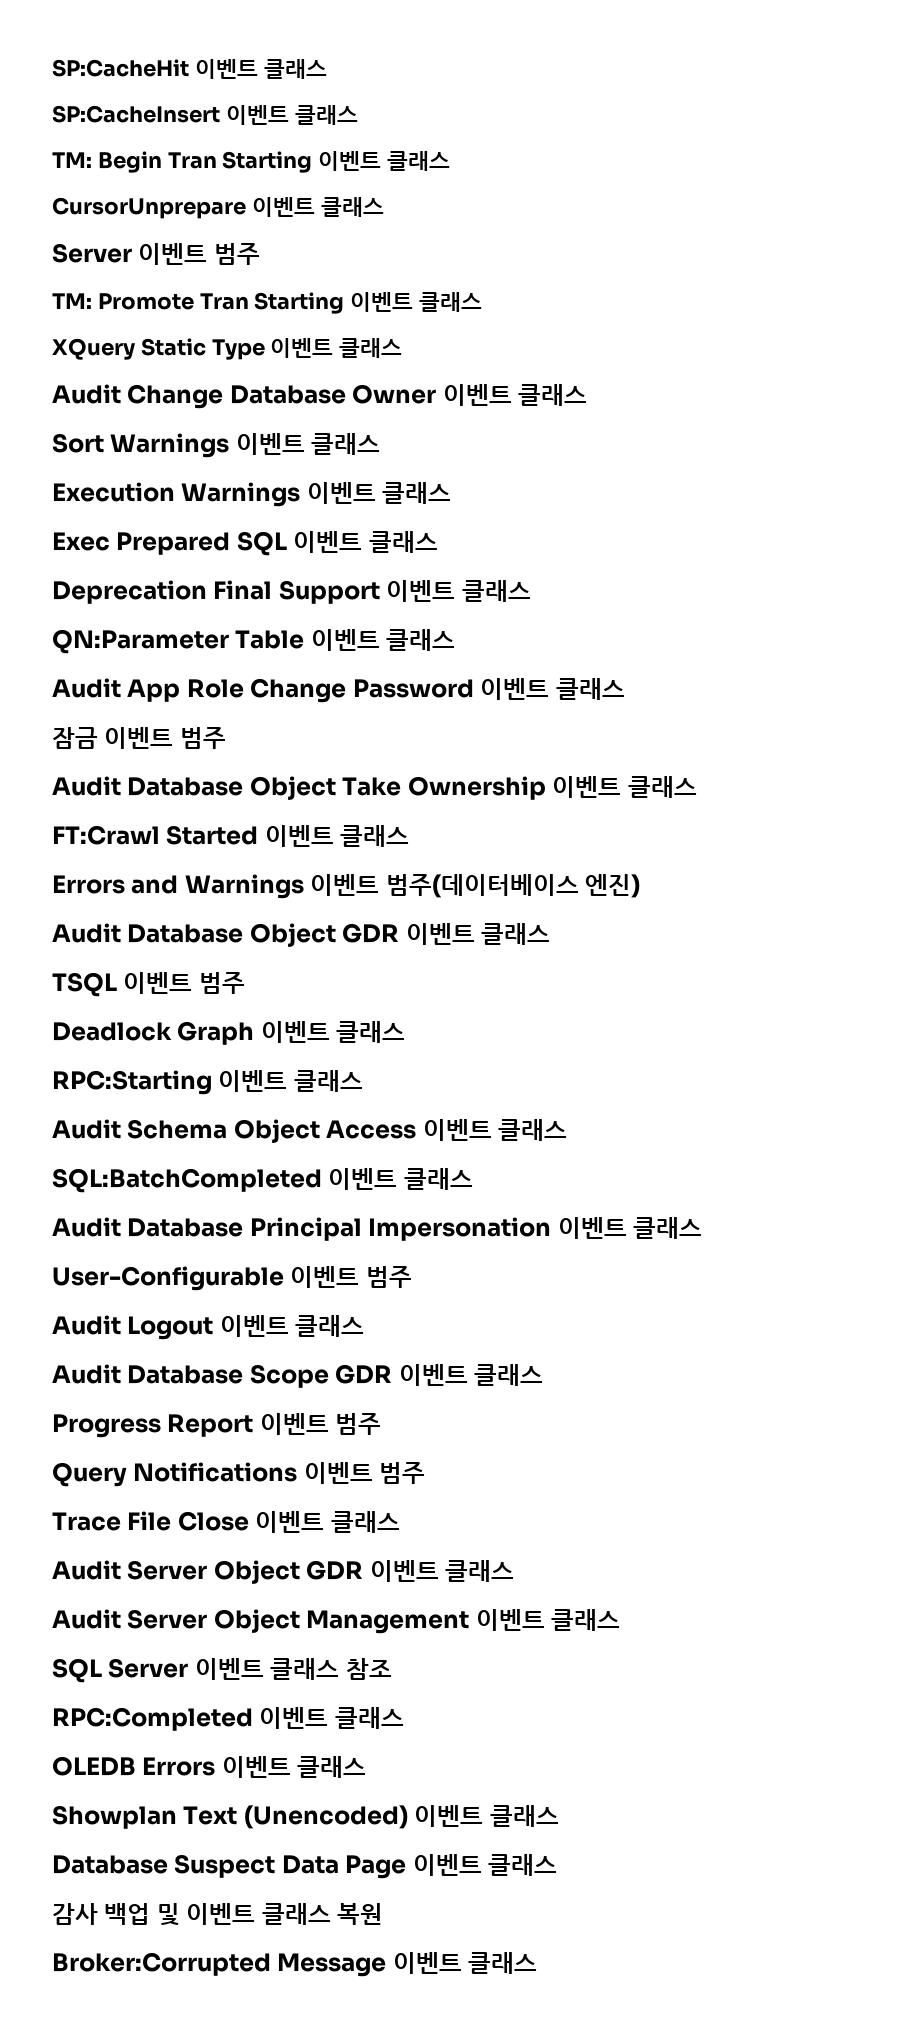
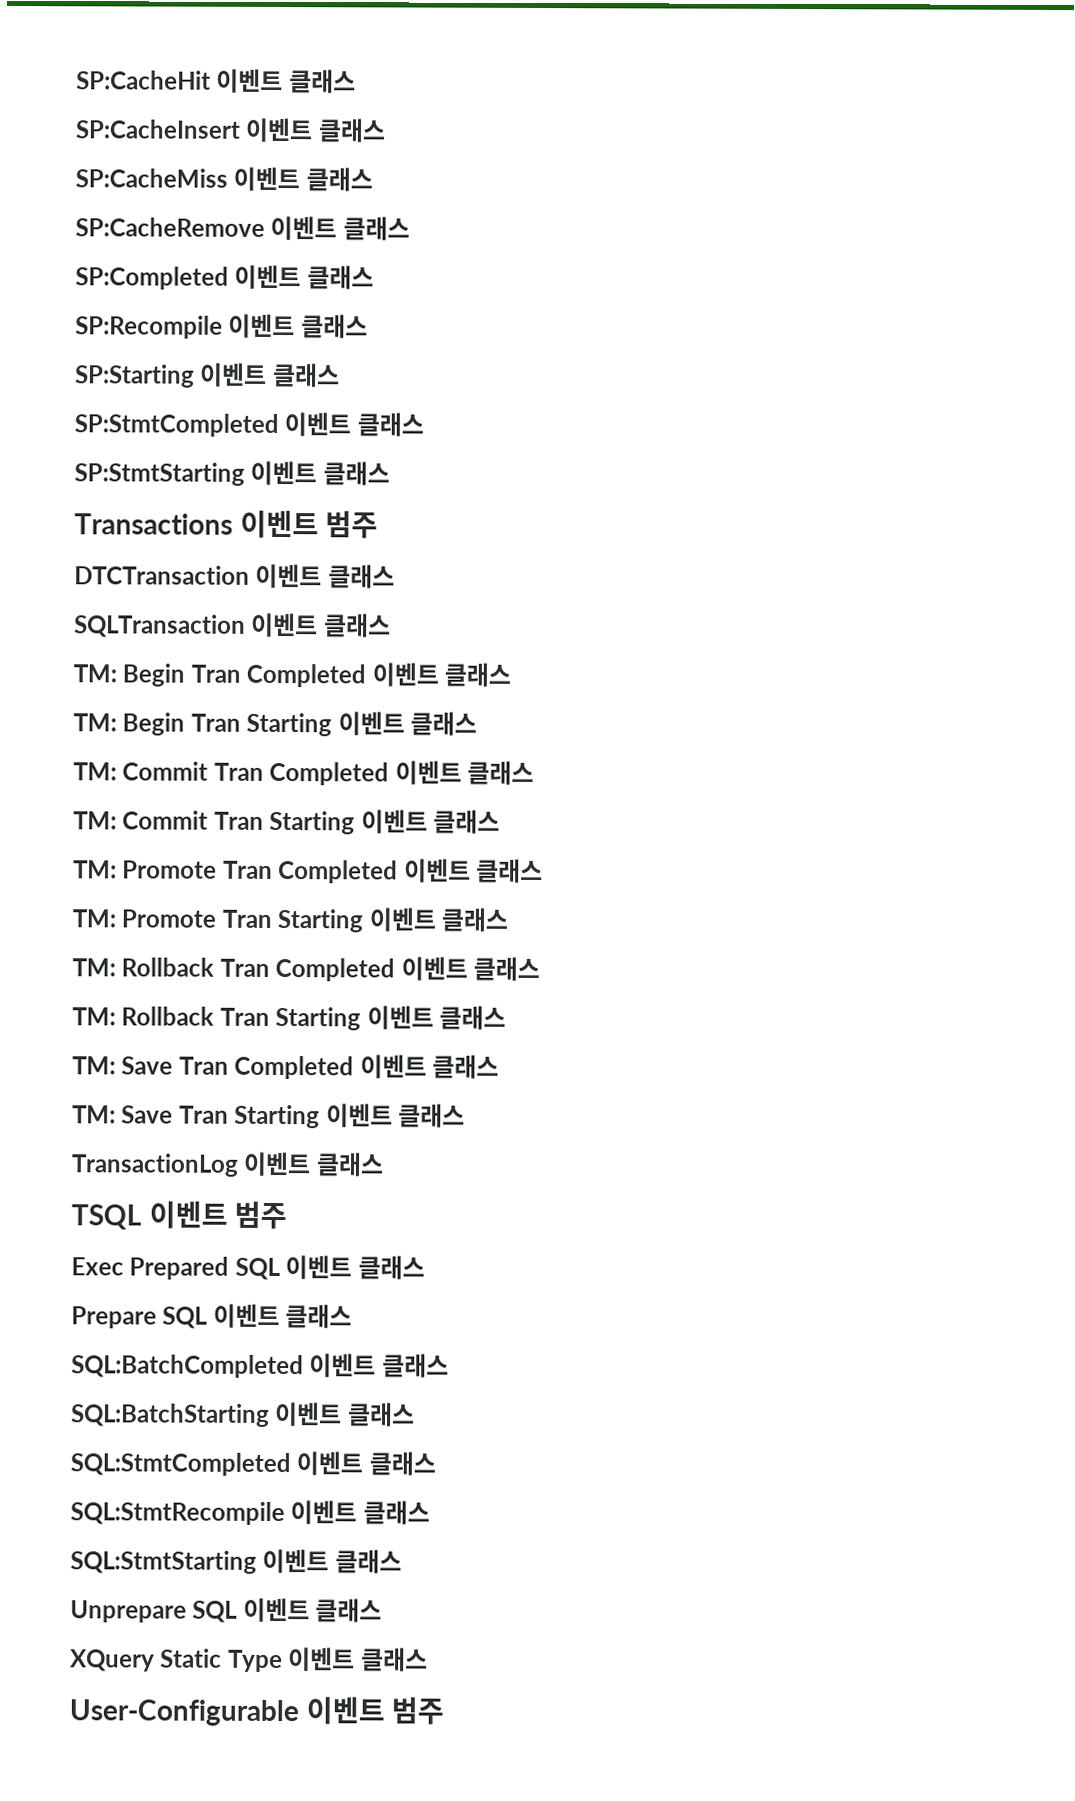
+ SP:CacheMiss 이벤트 클래스
+ SP:CacheRemove 이벤트 클래스
+ SP:Completed 이벤트 클래스
+ SP:Recompile 이벤트 클래스
+ SP:Starting 이벤트 클래스
+ SP:StmtCompleted 이벤트 클래스
+ SP:StmtStarting 이벤트 클래스
+ Transactions 이벤트 범주
+ DTCTransaction 이벤트 클래스
+ SQLTransaction 이벤트 클래스
+ TM: Begin Tran Completed 이벤트 클래스
- CursorUnprepare 이벤트 클래스
- Server 이벤트 범주
+ TM: Commit Tran Completed 이벤트 클래스
+ TM: Commit Tran Starting 이벤트 클래스
+ TM: Promote Tran Completed 이벤트 클래스
+ TM: Rollback Tran Completed 이벤트 클래스
+ TM: Rollback Tran Starting 이벤트 클래스
+ TM: Save Tran Completed 이벤트 클래스
+ TM: Save Tran Starting 이벤트 클래스
+ TransactionLog 이벤트 클래스
+ TSQL 이벤트 범주
+ Exec Prepared SQL 이벤트 클래스
+ Prepare SQL 이벤트 클래스
+ SQL:BatchCompleted 이벤트 클래스
+ SQL:BatchStarting 이벤트 클래스
+ SQL:StmtCompleted 이벤트 클래스
+ SQL:StmtRecompile 이벤트 클래스
+ SQL:StmtStarting 이벤트 클래스
+ Unprepare SQL 이벤트 클래스
- Audit Change Database Owner 이벤트 클래스
- Sort Warnings 이벤트 클래스
- Execution Warnings 이벤트 클래스
- Exec Prepared SQL 이벤트 클래스
- Deprecation Final Support 이벤트 클래스
- QN:Parameter Table 이벤트 클래스
- Audit App Role Change Password 이벤트 클래스
- 잠금 이벤트 범주
- Audit Database Object Take Ownership 이벤트 클래스
- FT:Crawl Started 이벤트 클래스
- Errors and Warnings 이벤트 범주(데이터베이스 엔진)
- Audit Database Object GDR 이벤트 클래스
- TSQL 이벤트 범주
- Deadlock Graph 이벤트 클래스
- RPC:Starting 이벤트 클래스
- Audit Schema Object Access 이벤트 클래스
- SQL:BatchCompleted 이벤트 클래스
- Audit Database Principal Impersonation 이벤트 클래스
  User-Configurable 이벤트 범주
- Audit Logout 이벤트 클래스
- Audit Database Scope GDR 이벤트 클래스
- Progress Report 이벤트 범주
- Query Notifications 이벤트 범주
- Trace File Close 이벤트 클래스
- Audit Server Object GDR 이벤트 클래스
- Audit Server Object Management 이벤트 클래스
- SQL Server 이벤트 클래스 참조
- RPC:Completed 이벤트 클래스
- OLEDB Errors 이벤트 클래스
- Showplan Text (Unencoded) 이벤트 클래스
- Database Suspect Data Page 이벤트 클래스
- 감사 백업 및 이벤트 클래스 복원
- Broker:Corrupted Message 이벤트 클래스

